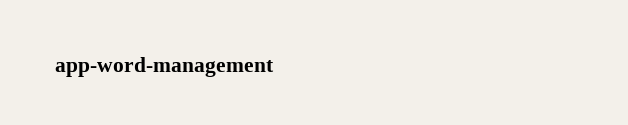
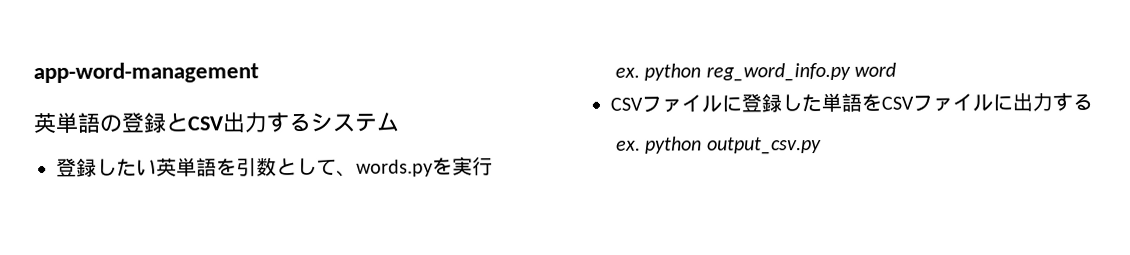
+ 英単語の登録とCSV出力するシステム
+ 登録したい英単語を引数として、words.pyを実行
+ ex. python reg_word_info.py word
+ CSVファイルに登録した単語をCSVファイルに出力する
+ ex. python output_csv.py

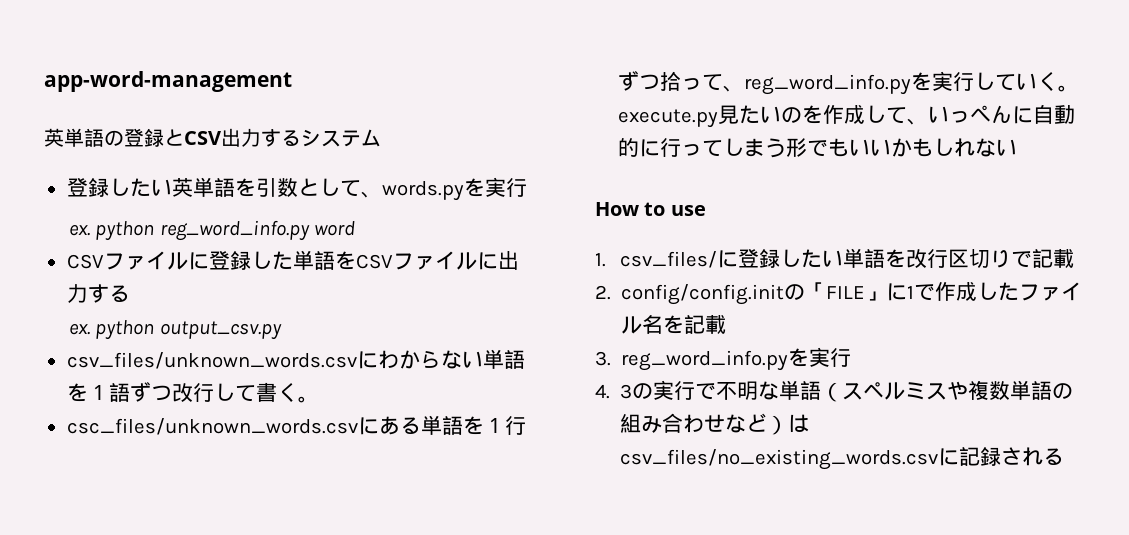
+ csv_files/unknown_words.csvにわからない単語を１語ずつ改行して書く。
+ csc_files/unknown_words.csvにある単語を１行ずつ拾って、reg_word_info.pyを実行していく。execute.py見たいのを作成して、いっぺんに自動的に行ってしまう形でもいいかもしれない
+ How to use
+ 1. csv_files/に登録したい単語を改行区切りで記載
+ 2. config/config.initの「FILE」に1で作成したファイル名を記載
+ 3. reg_word_info.pyを実行
+ 4. 3の実行で不明な単語（スペルミスや複数単語の組み合わせなど）はcsv_files/no_existing_words.csvに記録される

